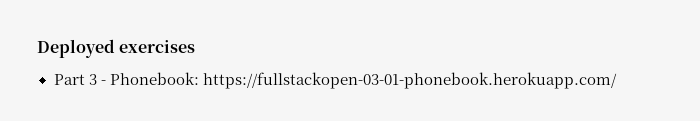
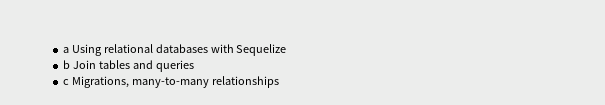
- Deployed exercises
- Part 3 - Phonebook: https://fullstackopen-03-01-phonebook.herokuapp.com/
+ a Using relational databases with Sequelize
+ b Join tables and queries
+ c Migrations, many-to-many relationships

